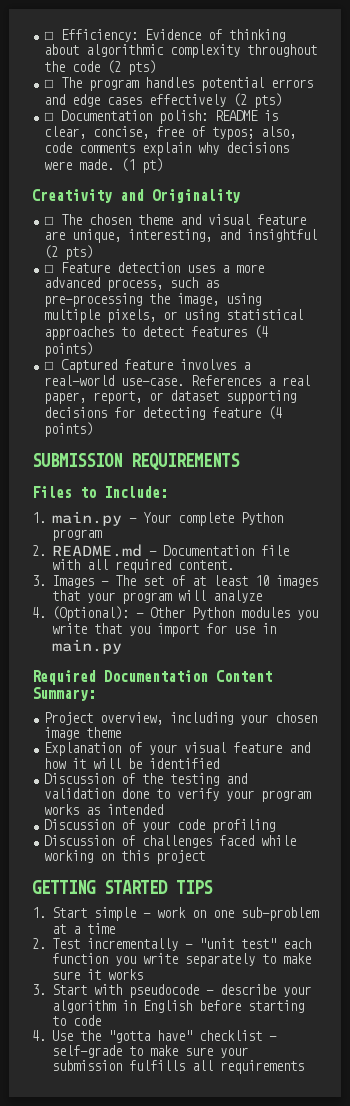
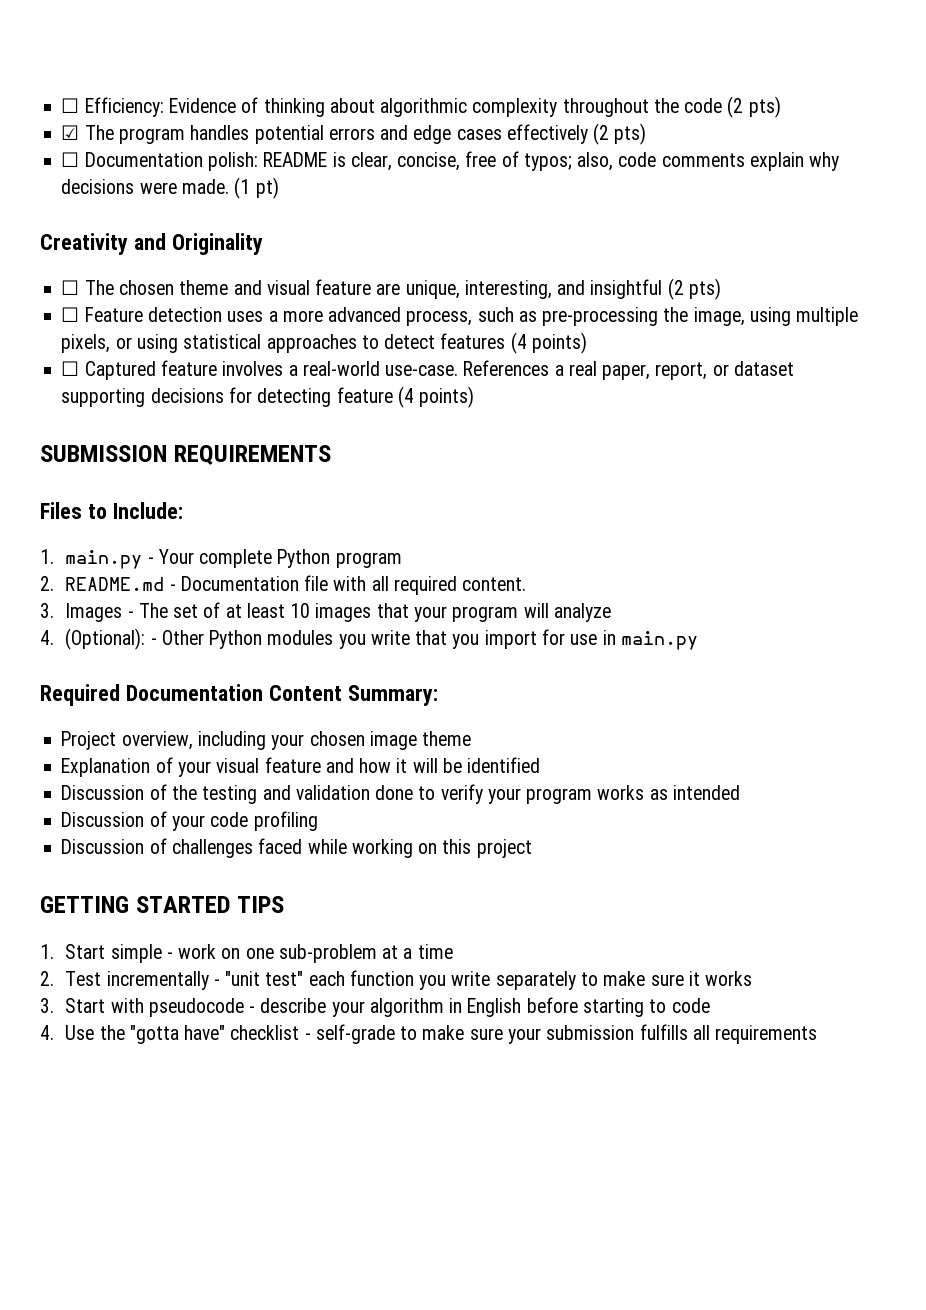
- ☐ The program handles potential errors and edge cases effectively (2 pts)
+ ☑ The program handles potential errors and edge cases effectively (2 pts)

